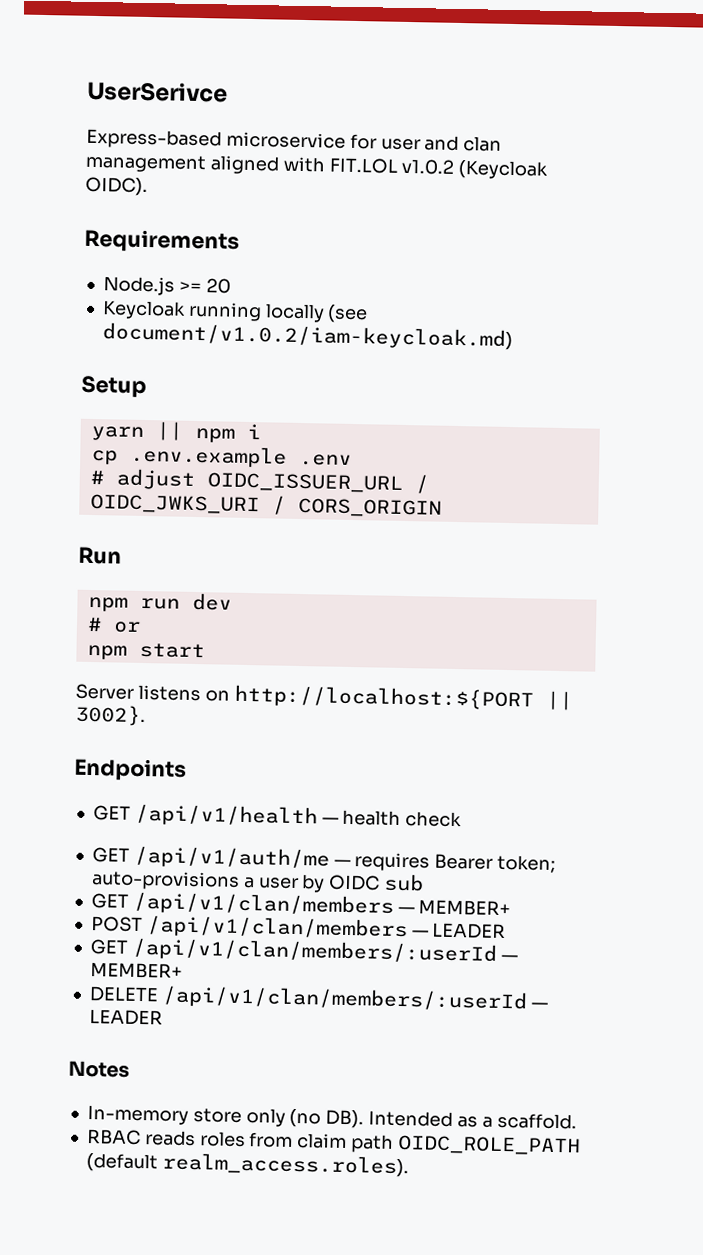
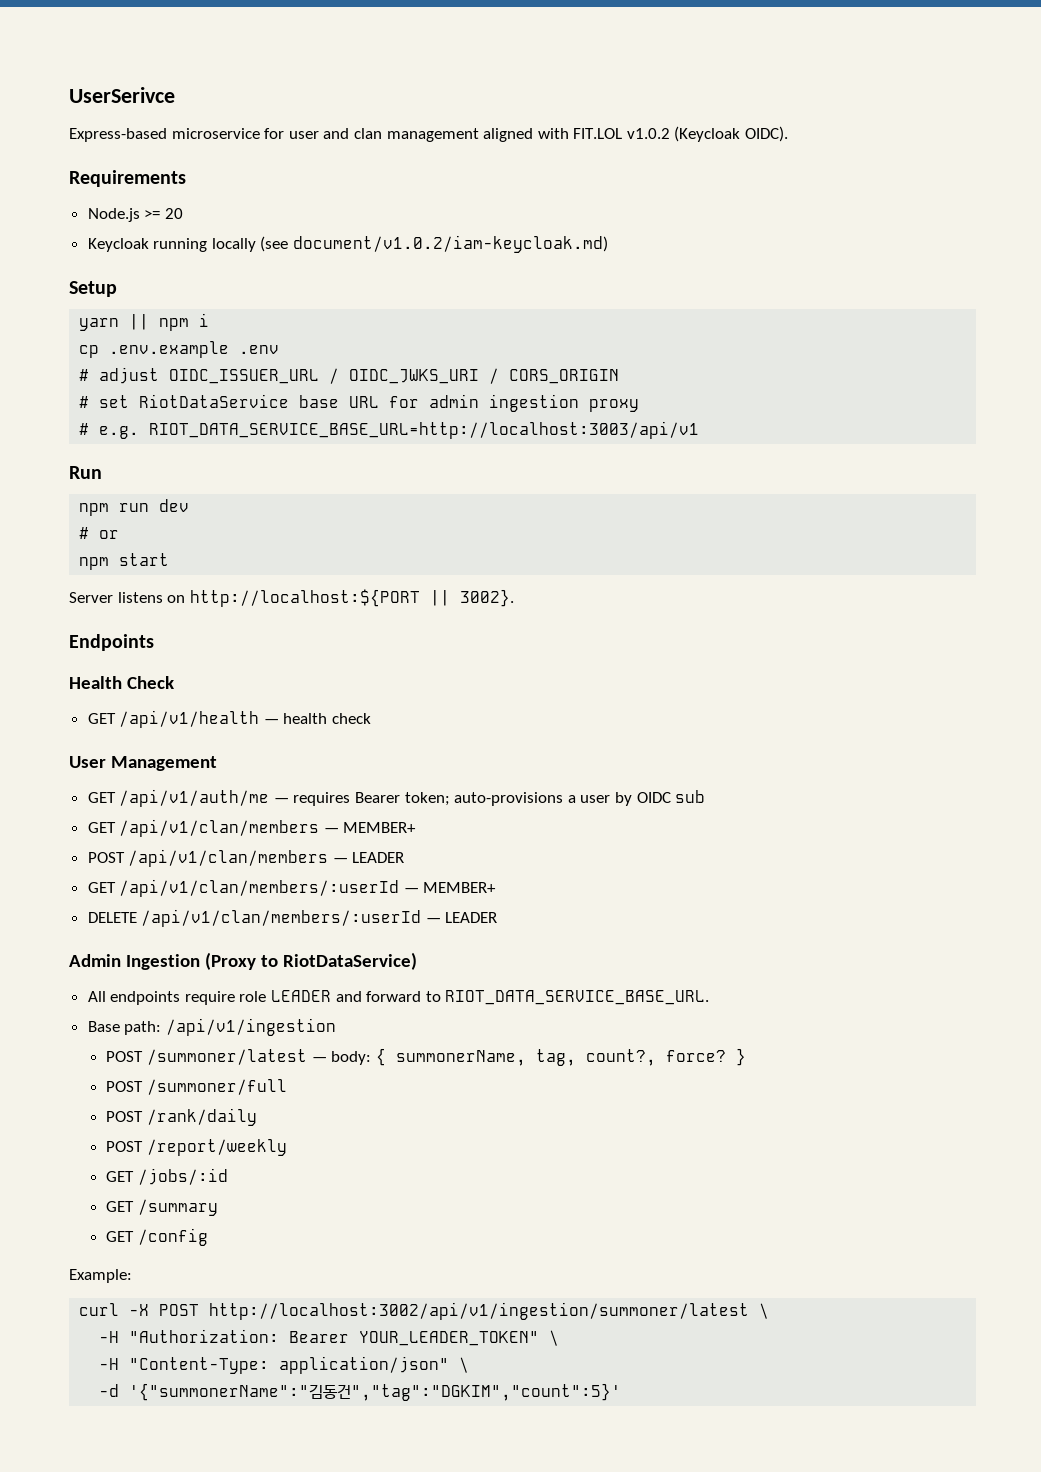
+ # set RiotDataService base URL for admin ingestion proxy
+ # e.g. RIOT_DATA_SERVICE_BASE_URL=http://localhost:3003/api/v1
+ Health Check
+ User Management
- Notes
- In-memory store only (no DB). Intended as a scaffold.
- RBAC reads roles from claim path OIDC_ROLE_PATH (default realm_access.roles).
+ Admin Ingestion (Proxy to RiotDataService)
+ All endpoints require role LEADER and forward to RIOT_DATA_SERVICE_BASE_URL.
+ Base path: /api/v1/ingestion
+ POST /summoner/latest — body: { summonerName, tag, count?, force? }
+ POST /summoner/full
+ POST /rank/daily
+ POST /report/weekly
+ GET /jobs/:id
+ GET /summary
+ GET /config
+ Example:
+ curl -X POST http://localhost:3002/api/v1/ingestion/summoner/latest \
+ -H "Authorization: Bearer YOUR_LEADER_TOKEN" \
+ -H "Content-Type: application/json" \
+ -d '{"summonerName":"김동건","tag":"DGKIM","count":5}'

